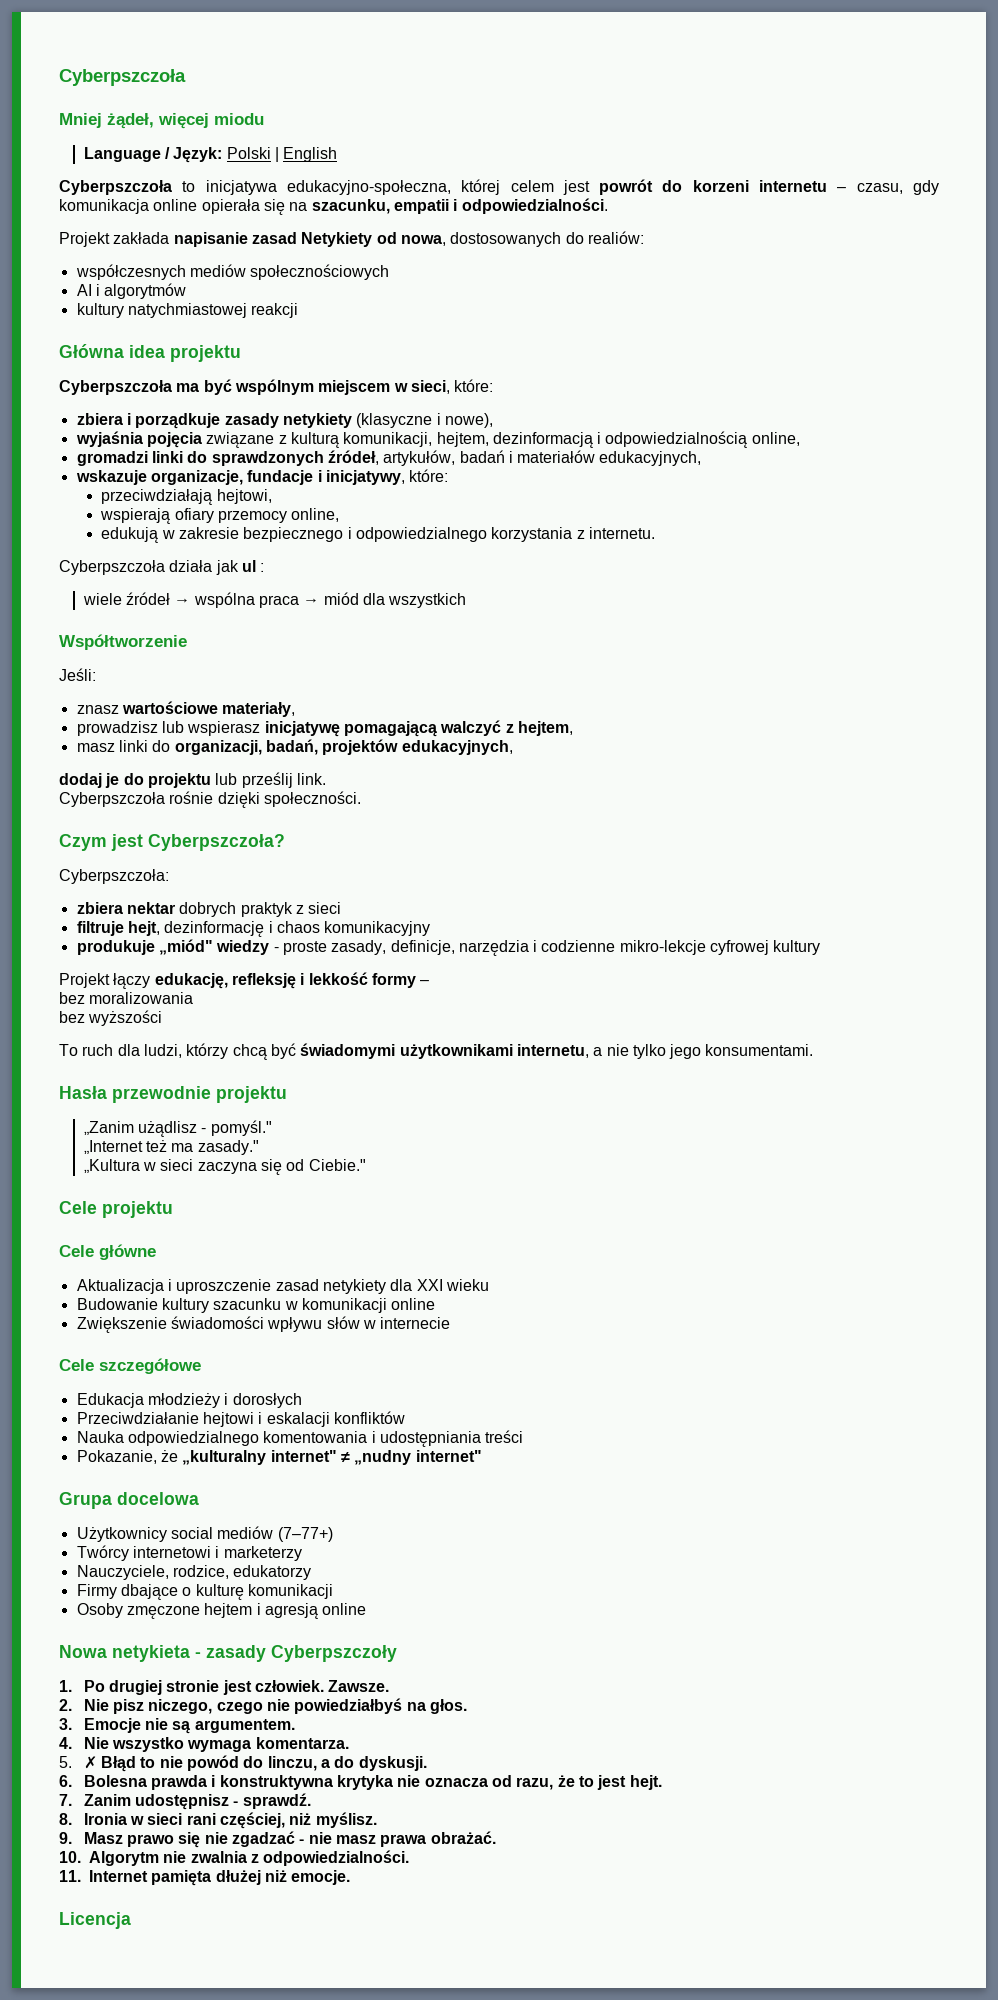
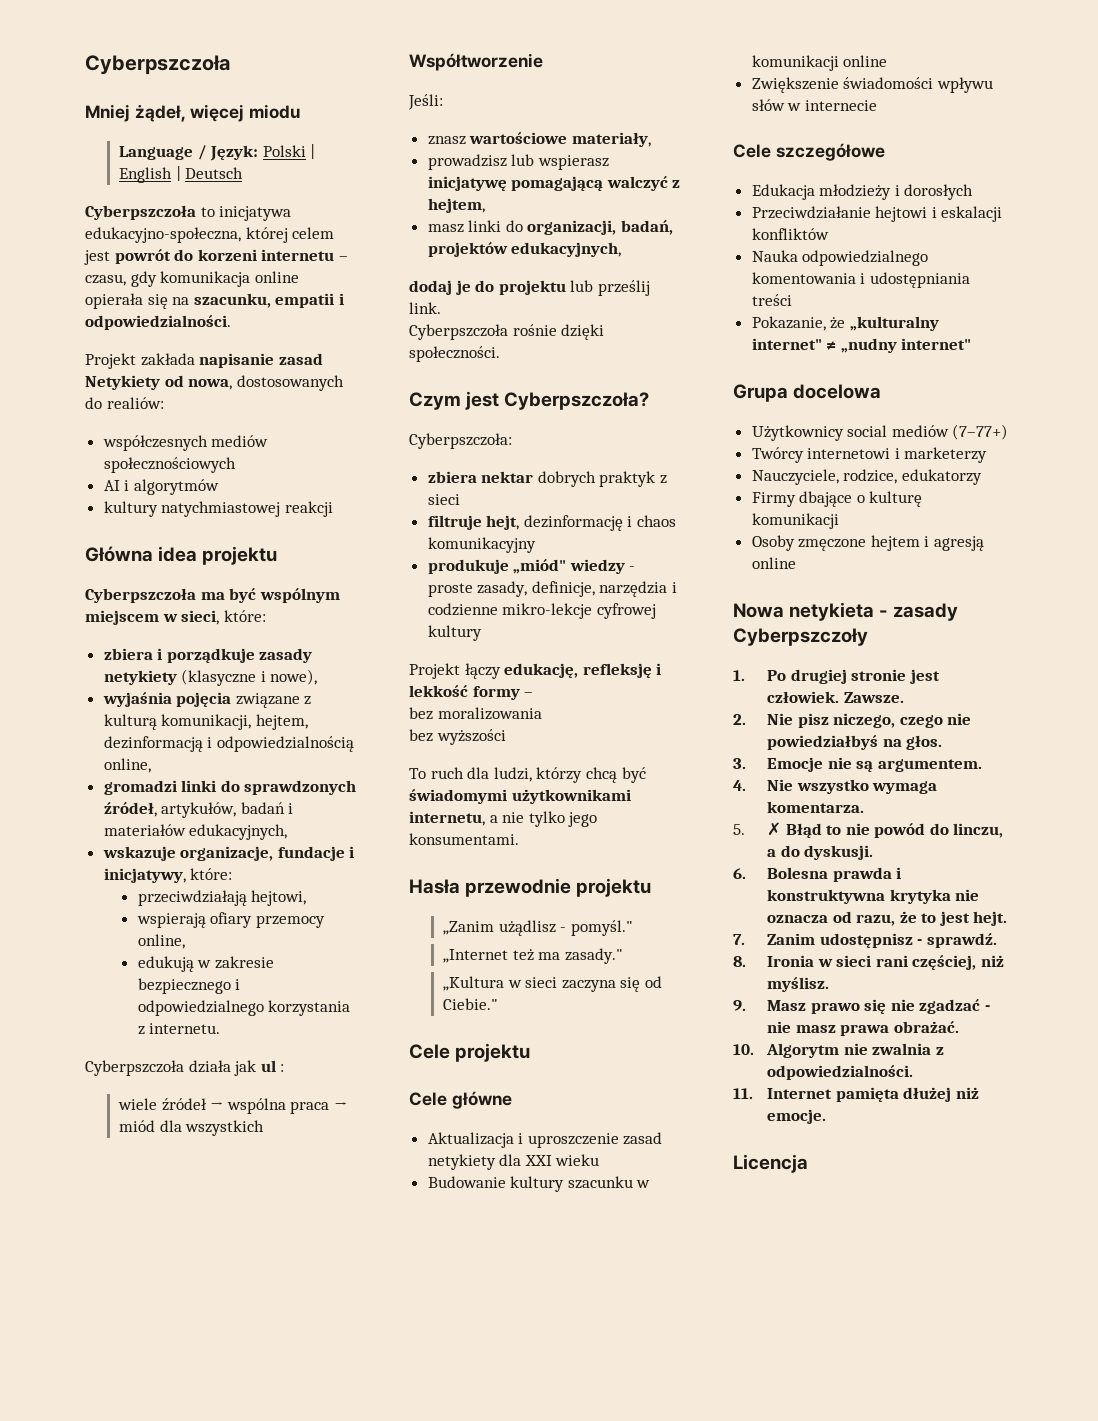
- Language / Język: Polski | English
+ Language / Język: Polski | English | Deutsch

